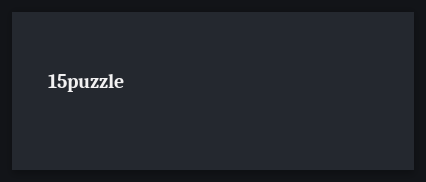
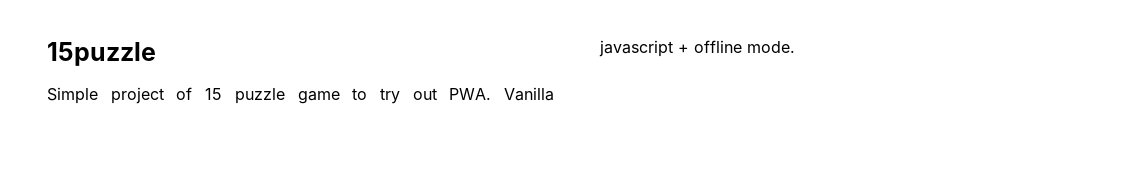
+ Simple project of 15 puzzle game to try out PWA. Vanilla javascript + offline mode.

